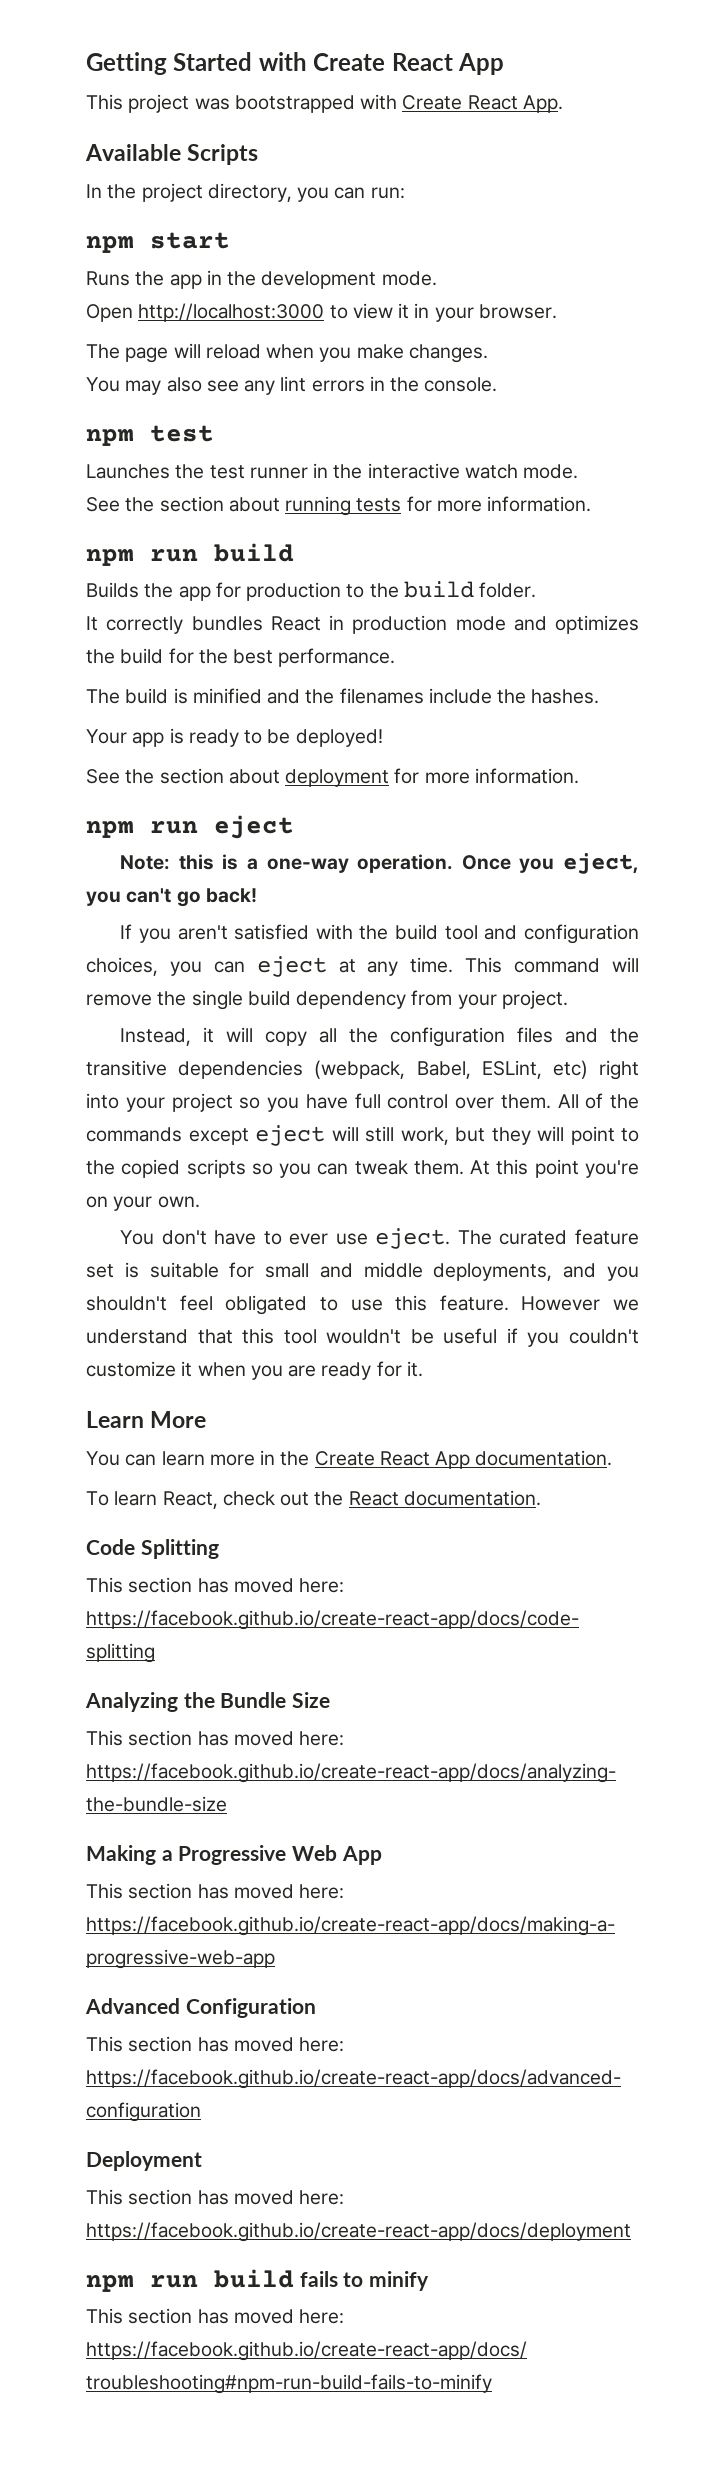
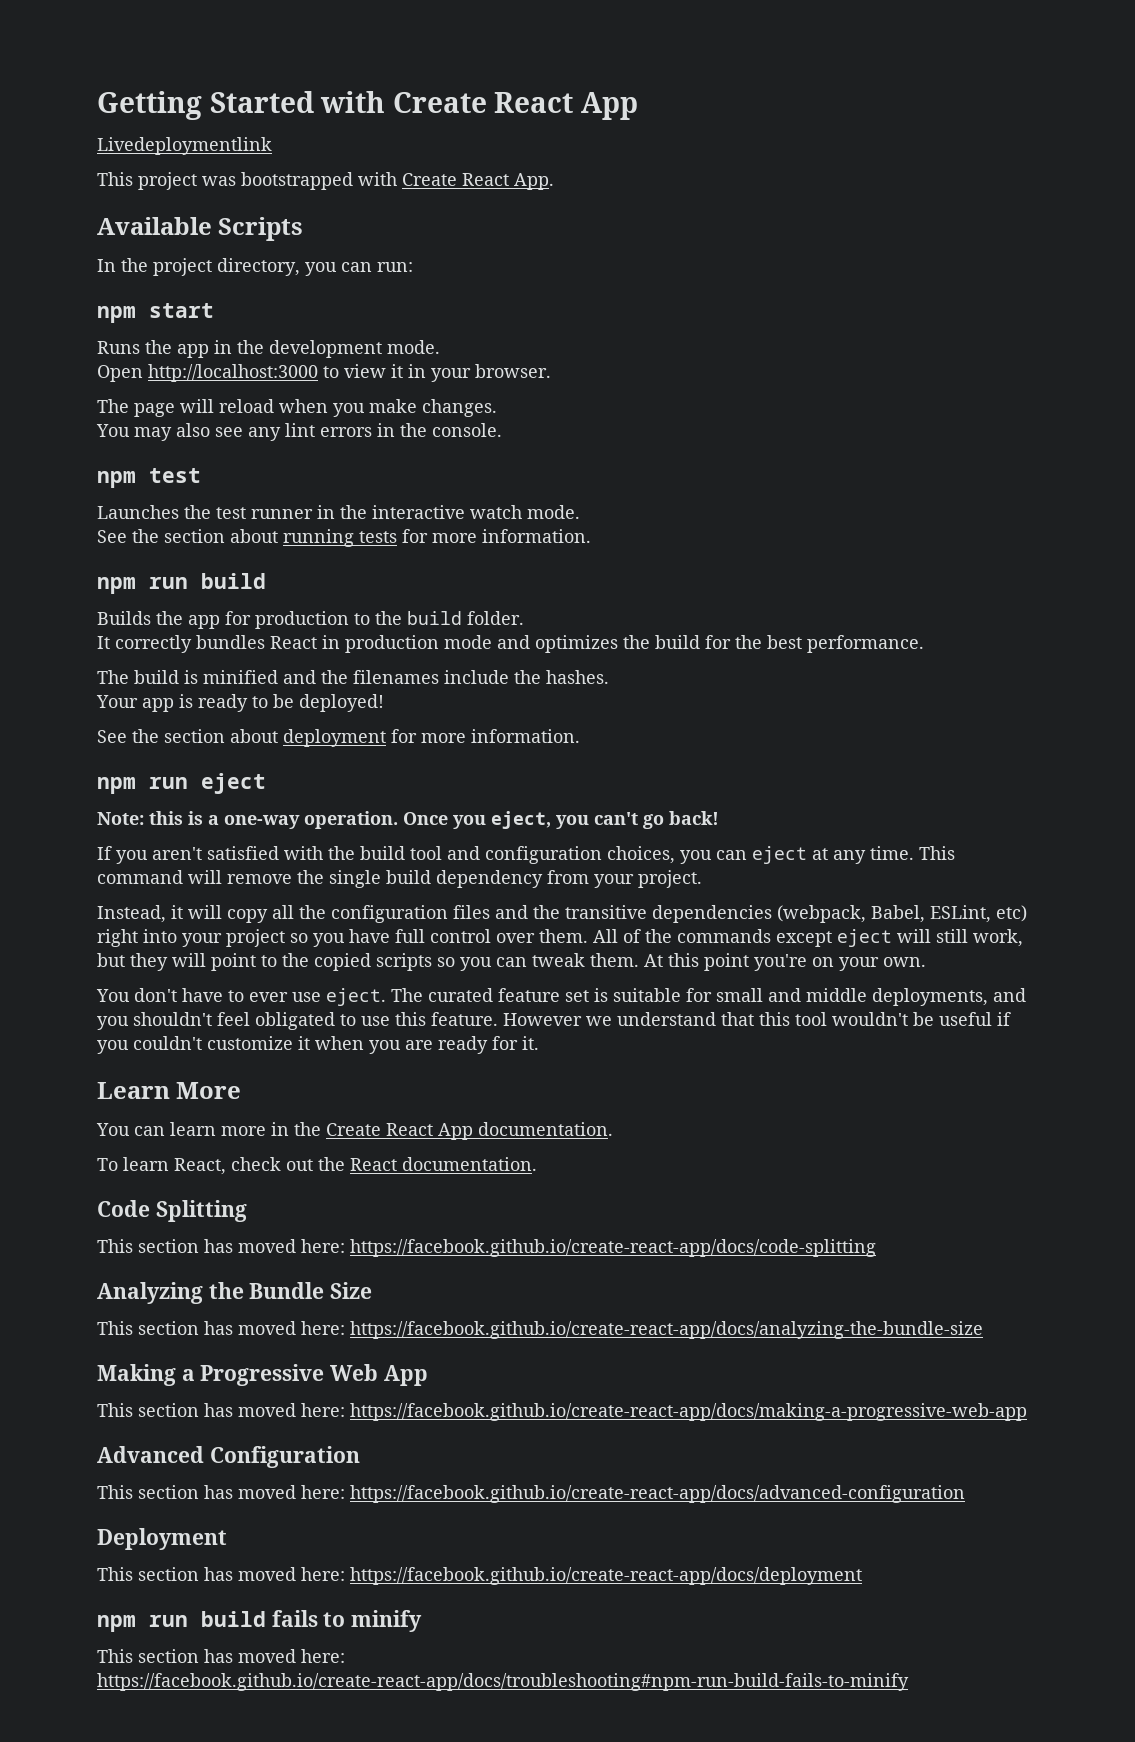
+ Livedeploymentlink

